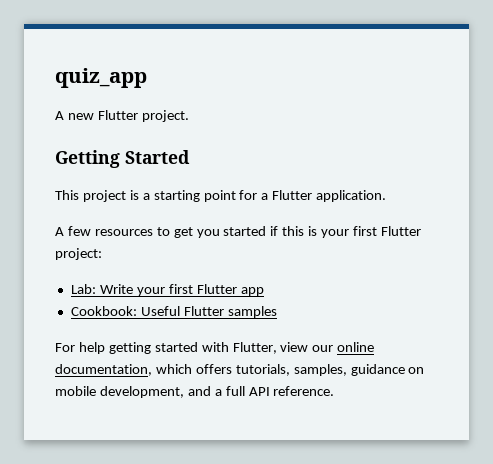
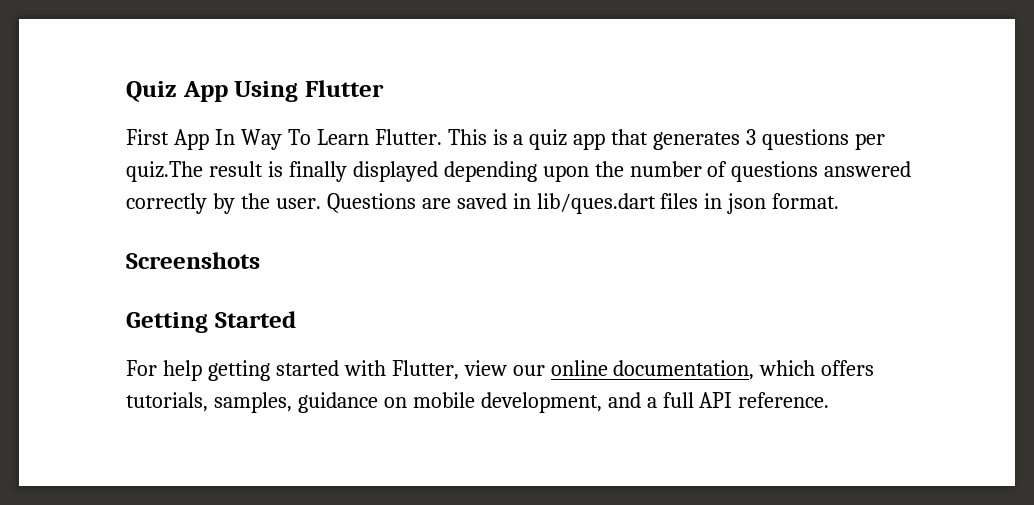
- quiz_app
- A new Flutter project.
+ Quiz App Using Flutter
+ First App In Way To Learn Flutter. This is a quiz app that generates 3 questions per quiz.The result is finally displayed depending upon the number of questions answered correctly by the user. Questions are saved in lib/ques.dart files in json format.
+ Screenshots
  Getting Started
- This project is a starting point for a Flutter application.
- A few resources to get you started if this is your first Flutter project:
- Lab: Write your first Flutter app
- Cookbook: Useful Flutter samples

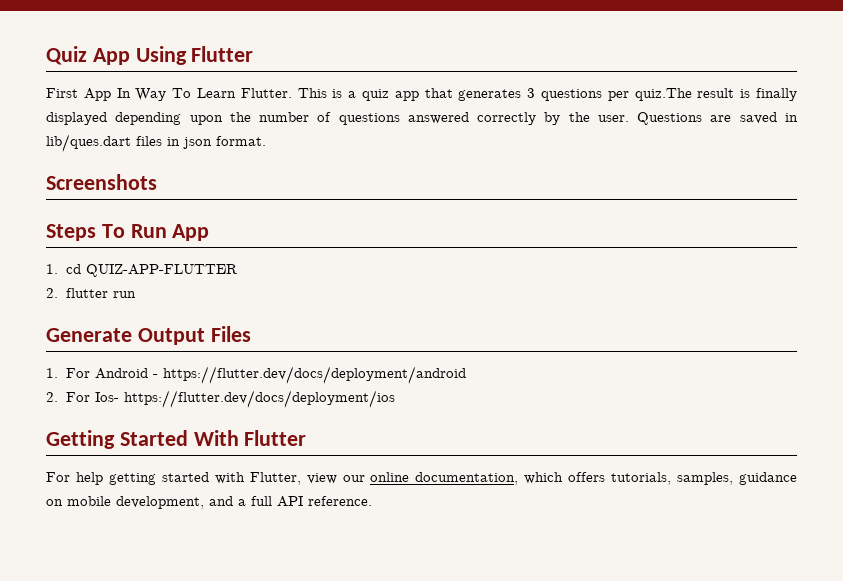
+ Steps To Run App
+ 1. cd QUIZ-APP-FLUTTER
+ 2. flutter run
+ Generate Output Files
+ 1. For Android - https://flutter.dev/docs/deployment/android
+ 2. For Ios- https://flutter.dev/docs/deployment/ios
- Getting Started
+ Getting Started With Flutter

